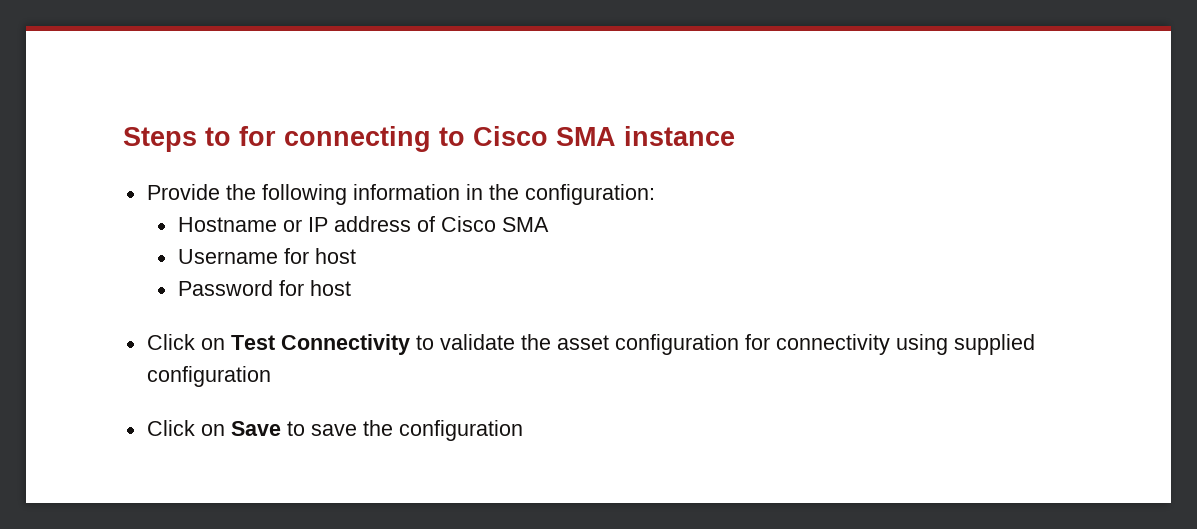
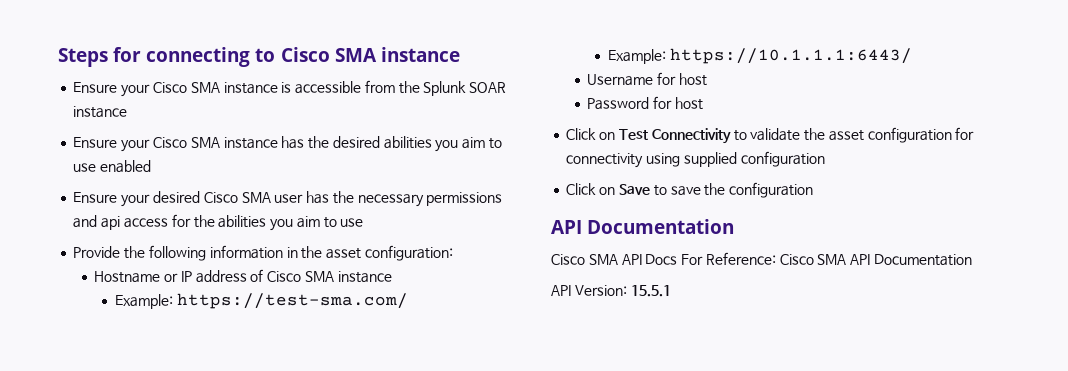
- Steps to for connecting to Cisco SMA instance
+ Steps for connecting to Cisco SMA instance
+ Ensure your Cisco SMA instance is accessible from the Splunk SOAR instance
+ Ensure your Cisco SMA instance has the desired abilities you aim to use enabled
+ Ensure your desired Cisco SMA user has the necessary permissions and api access for the abilities you aim to use
- Provide the following information in the configuration:
+ Provide the following information in the asset configuration:
- Hostname or IP address of Cisco SMA
+ Hostname or IP address of Cisco SMA instance
+ Example: https://test-sma.com/
+ Example: https://10.1.1.1:6443/
  Click on Save to save the configuration
+ API Documentation
+ Cisco SMA API Docs For Reference: Cisco SMA API Documentation
+ API Version: 15.5.1

